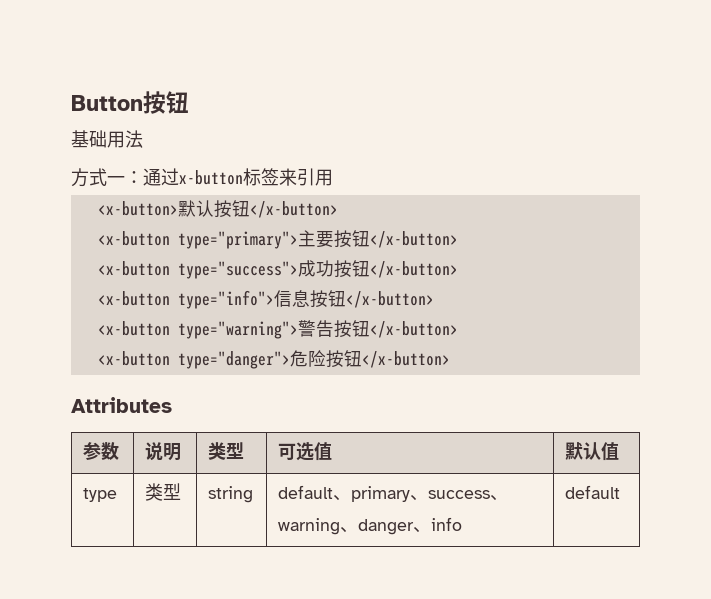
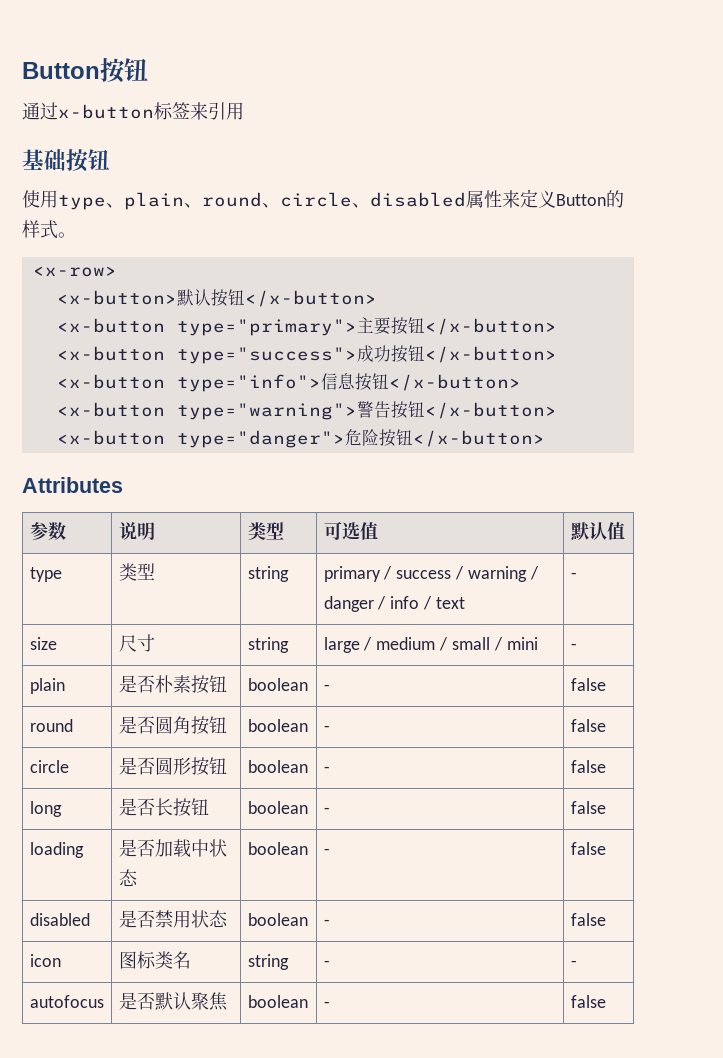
- 基础用法
- 方式一：通过x-button标签来引用
+ 通过x-button标签来引用
+ 基础按钮
+ 使用type、plain、round、circle、disabled属性来定义Button的样式。
+ <x-row>
- type | 类型 | string | default、primary、success、warning、danger、info | default
+ type | 类型 | string | primary / success / warning / danger / info / text | -
+ size | 尺寸 | string | large / medium / small / mini | -
+ plain | 是否朴素按钮 | boolean | - | false
+ round | 是否圆角按钮 | boolean | - | false
+ circle | 是否圆形按钮 | boolean | - | false
+ long | 是否长按钮 | boolean | - | false
+ loading | 是否加载中状态 | boolean | - | false
+ disabled | 是否禁用状态 | boolean | - | false
+ icon | 图标类名 | string | - | -
+ autofocus | 是否默认聚焦 | boolean | - | false

